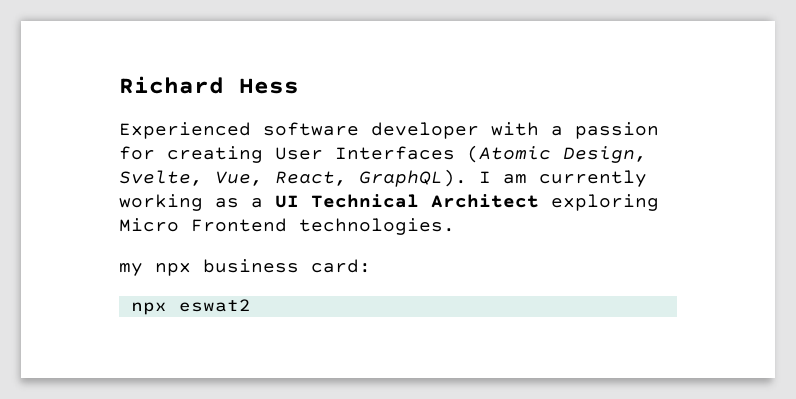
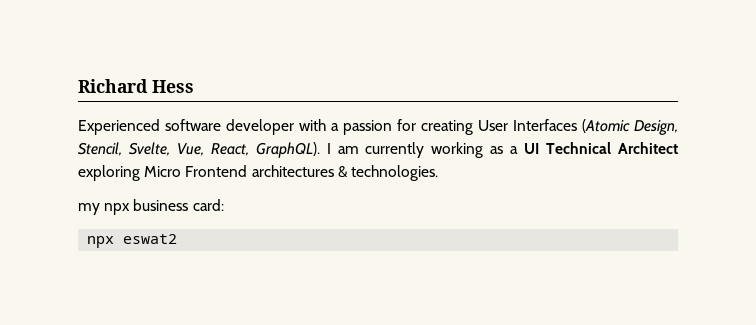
- Experienced software developer with a passion for creating User Interfaces (Atomic Design, Svelte, Vue, React, GraphQL).
+ Experienced software developer with a passion for creating User Interfaces (Atomic Design, Stencil, Svelte, Vue, React, GraphQL).
- I am currently working as a UI Technical Architect exploring Micro Frontend technologies.
+ I am currently working as a UI Technical Architect exploring Micro Frontend architectures & technologies.

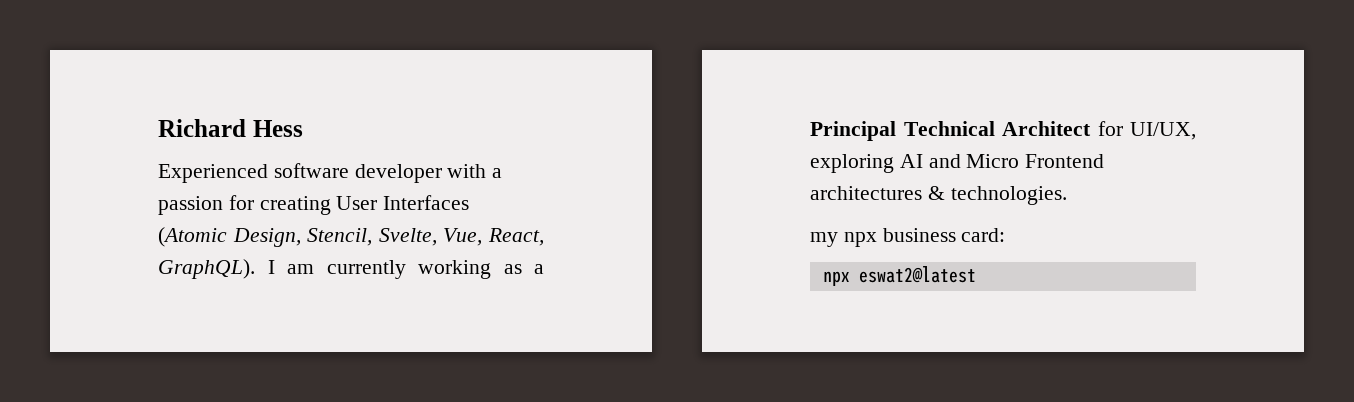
- I am currently working as a UI Technical Architect exploring Micro Frontend architectures & technologies.
+ I am currently working as a Principal Technical Architect for UI/UX, exploring AI and Micro Frontend architectures & technologies.
- npx eswat2
+ npx eswat2@latest

